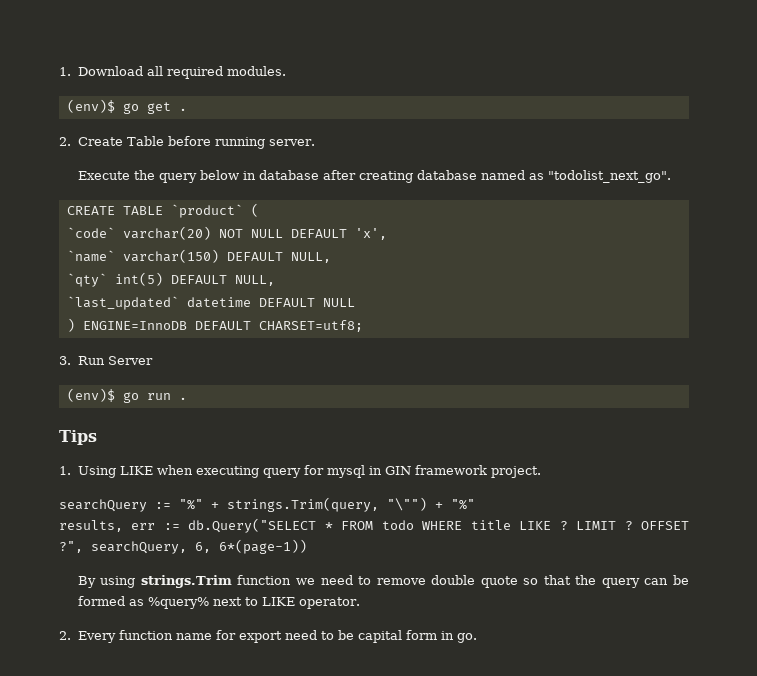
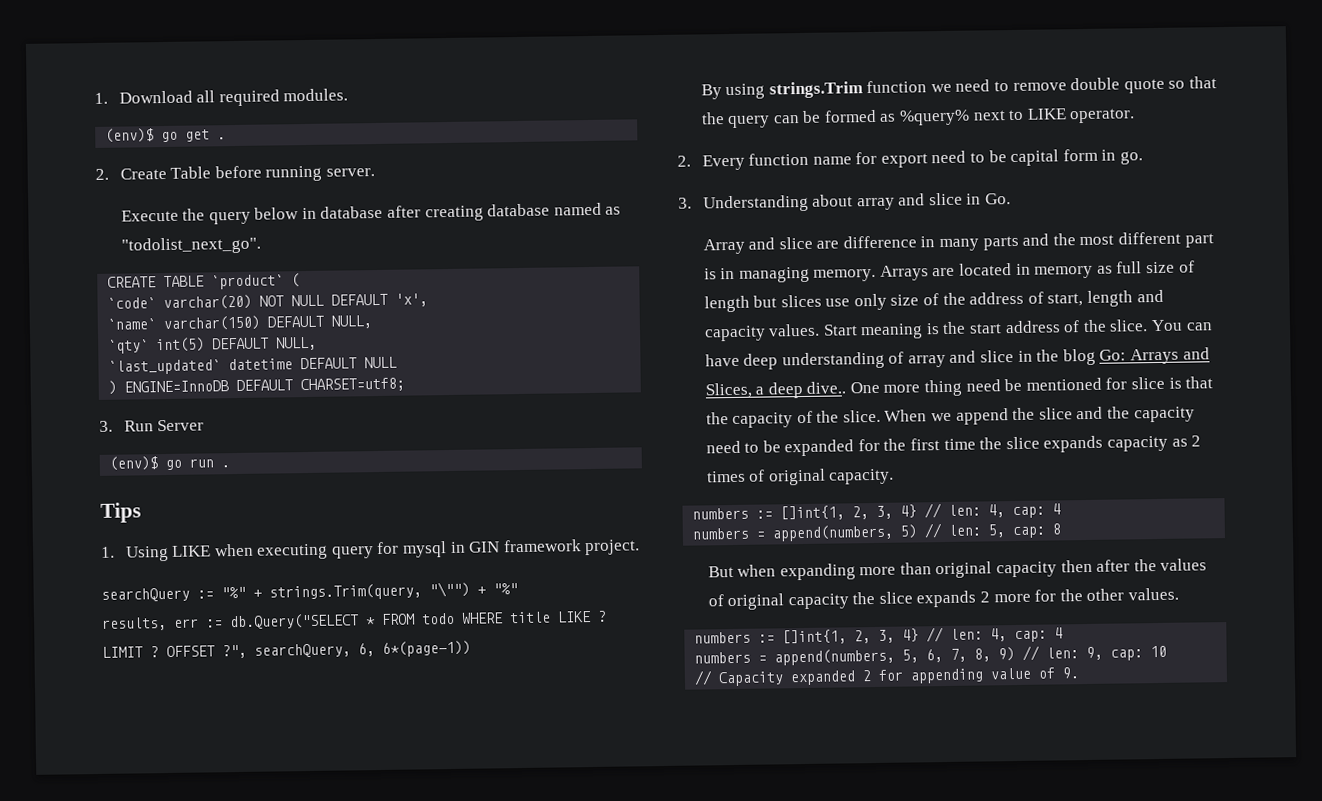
+ 3. Understanding about array and slice in Go.
+ Array and slice are difference in many parts and the most different part is in managing memory. Arrays are located in memory as full size of length but slices use only size of the address of start, length and capacity values. Start meaning is the start address of the slice. You can have deep understanding of array and slice in the blog Go: Arrays and Slices, a deep dive.. One more thing need be mentioned for slice is that the capacity of the slice. When we append the slice and the capacity need to be expanded for the first time the slice expands capacity as 2 times of original capacity.
+ numbers := []int{1, 2, 3, 4} // len: 4, cap: 4
+ numbers = append(numbers, 5) // len: 5, cap: 8
+ But when expanding more than original capacity then after the values of original capacity the slice expands 2 more for the other values.
+ numbers := []int{1, 2, 3, 4} // len: 4, cap: 4
+ numbers = append(numbers, 5, 6, 7, 8, 9) // len: 9, cap: 10
+ // Capacity expanded 2 for appending value of 9.

